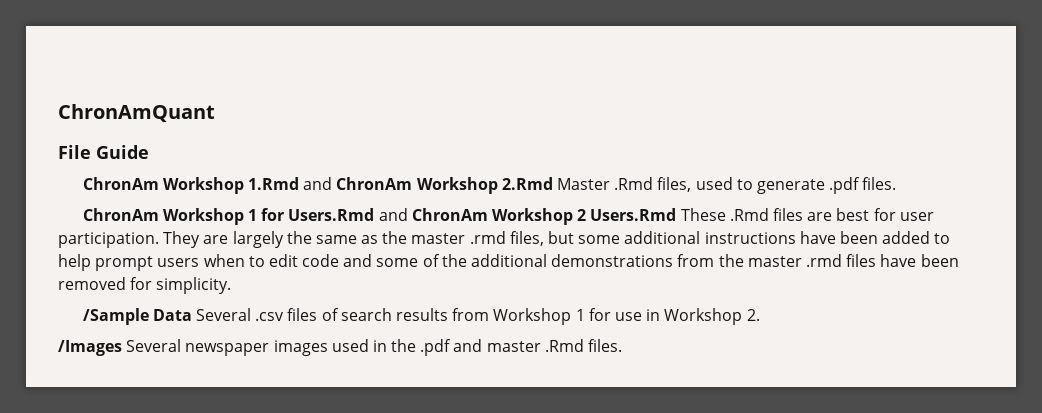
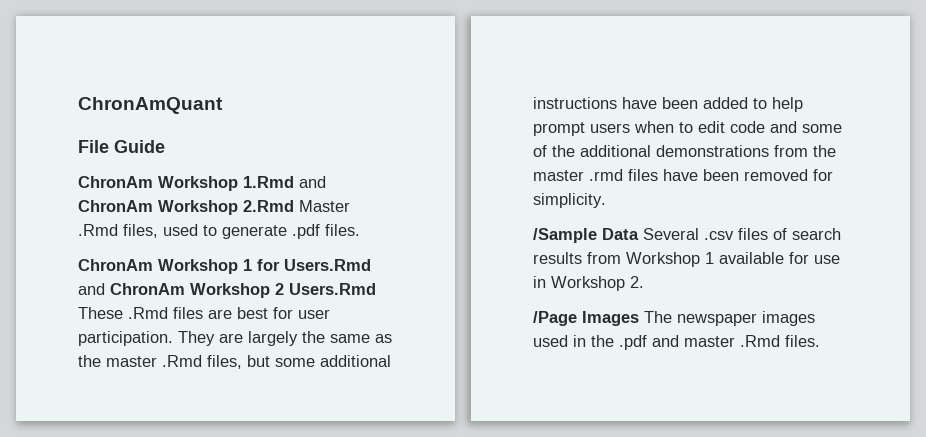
- They are largely the same as the master .rmd files, but some additional instructions have been added to help prompt users when to edit code and some of the additional demonstrations from the master .rmd files have been removed for simplicity.
+ They are largely the same as the master .Rmd files, but some additional instructions have been added to help prompt users when to edit code and some of the additional demonstrations from the master .rmd files have been removed for simplicity.
- /Sample Data Several .csv files of search results from Workshop 1 for use in Workshop 2.
+ /Sample Data Several .csv files of search results from Workshop 1 available for use in Workshop 2.
- /Images Several newspaper images used in the .pdf and master .Rmd files.
+ /Page Images The newspaper images used in the .pdf and master .Rmd files.

